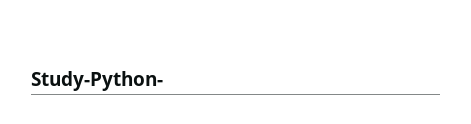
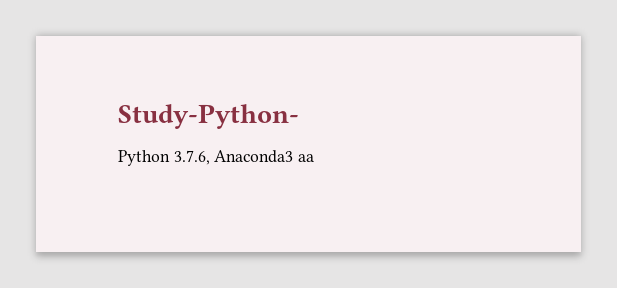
+ Python 3.7.6, Anaconda3 aa

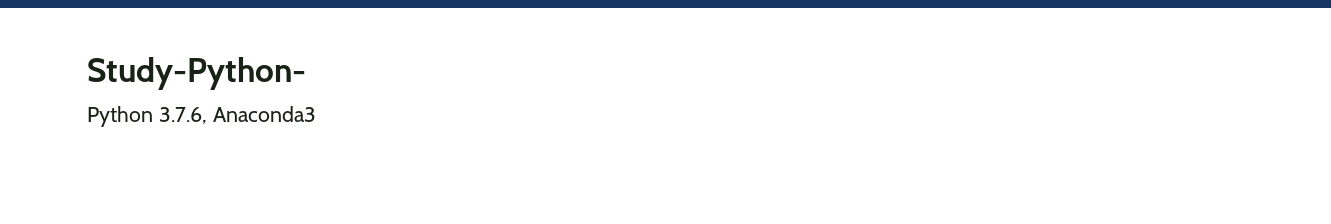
- Python 3.7.6, Anaconda3 aa
+ Python 3.7.6, Anaconda3

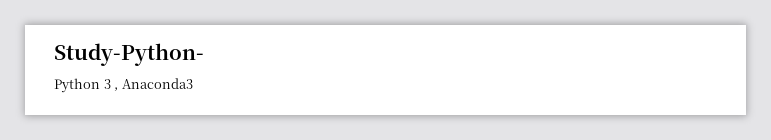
- Python 3.7.6, Anaconda3
+ Python 3 , Anaconda3

